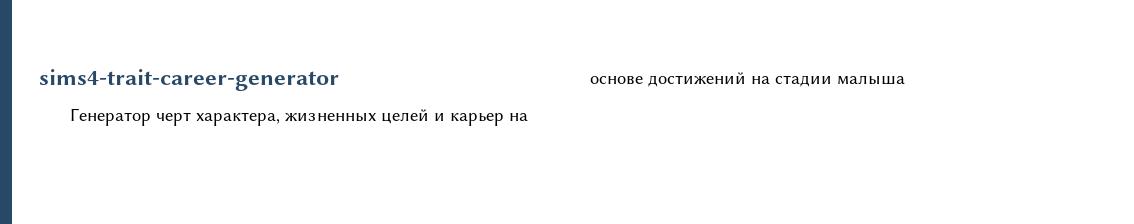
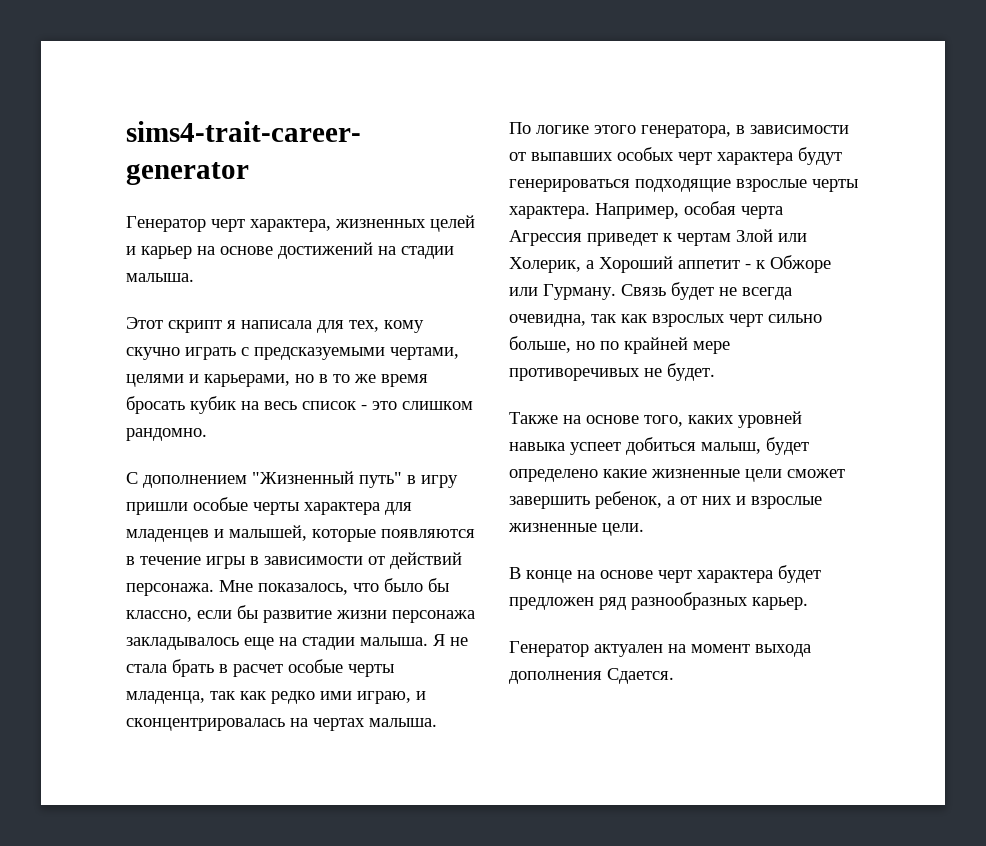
- Генератор черт характера, жизненных целей и карьер на основе достижений на стадии малыша
+ Генератор черт характера, жизненных целей и карьер на основе достижений на стадии малыша.
+ Этот скрипт я написала для тех, кому скучно играть с предсказуемыми чертами, целями и карьерами, но в то же время бросать кубик на весь список - это слишком рандомно.
+ С дополнением "Жизненный путь" в игру пришли особые черты характера для младенцев и малышей, которые появляются в течение игры в зависимости от действий персонажа. Мне показалось, что было бы классно, если бы развитие жизни персонажа закладывалось еще на стадии малыша. Я не стала брать в расчет особые черты младенца, так как редко ими играю, и сконцентрировалась на чертах малыша.
+ По логике этого генератора, в зависимости от выпавших особых черт характера будут генерироваться подходящие взрослые черты характера. Например, особая черта Агрессия приведет к чертам Злой или Холерик, а Хороший аппетит - к Обжоре или Гурману. Связь будет не всегда очевидна, так как взрослых черт сильно больше, но по крайней мере противоречивых не будет.
+ Также на основе того, каких уровней навыка успеет добиться малыш, будет определено какие жизненные цели сможет завершить ребенок, а от них и взрослые жизненные цели.
+ В конце на основе черт характера будет предложен ряд разнообразных карьер.
+ Генератор актуален на момент выхода дополнения Сдается.

